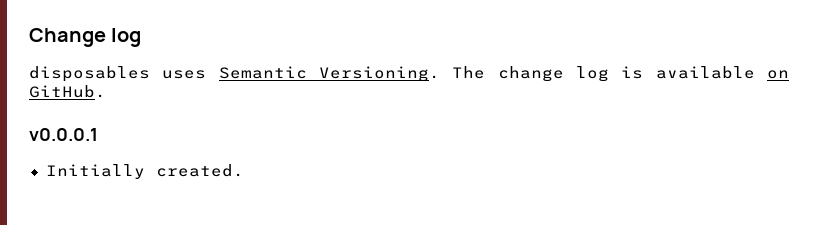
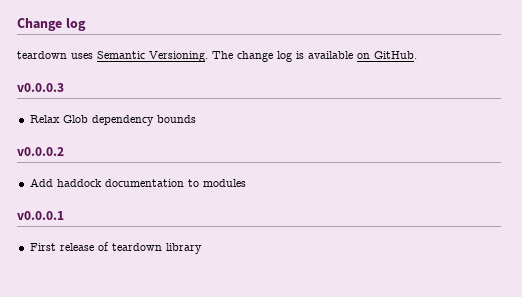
- disposables uses Semantic Versioning.
+ teardown uses Semantic Versioning.
+ v0.0.0.3
+ Relax Glob dependency bounds
+ v0.0.0.2
+ Add haddock documentation to modules
  v0.0.0.1
- Initially created.
+ First release of teardown library

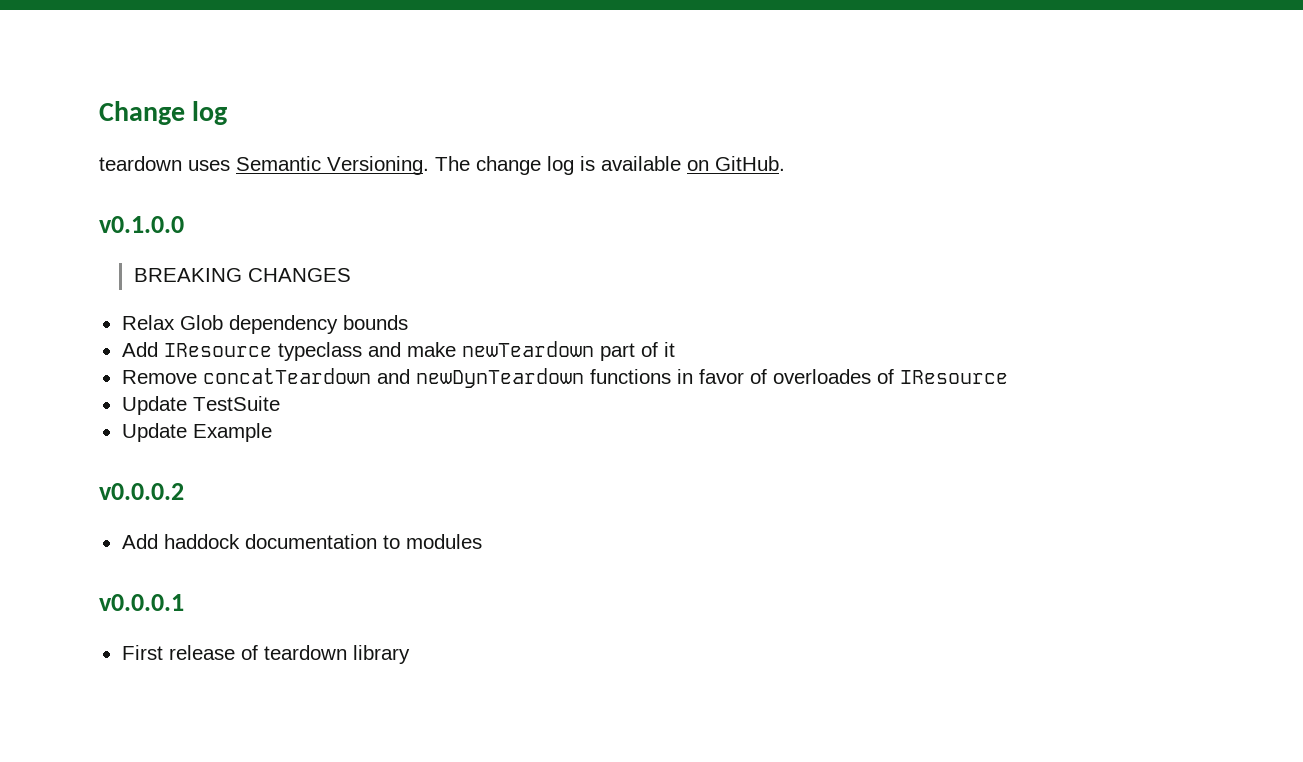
- v0.0.0.3
+ v0.1.0.0
+ BREAKING CHANGES
+ Add IResource typeclass and make newTeardown part of it
+ Remove concatTeardown and newDynTeardown functions in favor of overloades of IResource
+ Update TestSuite
+ Update Example

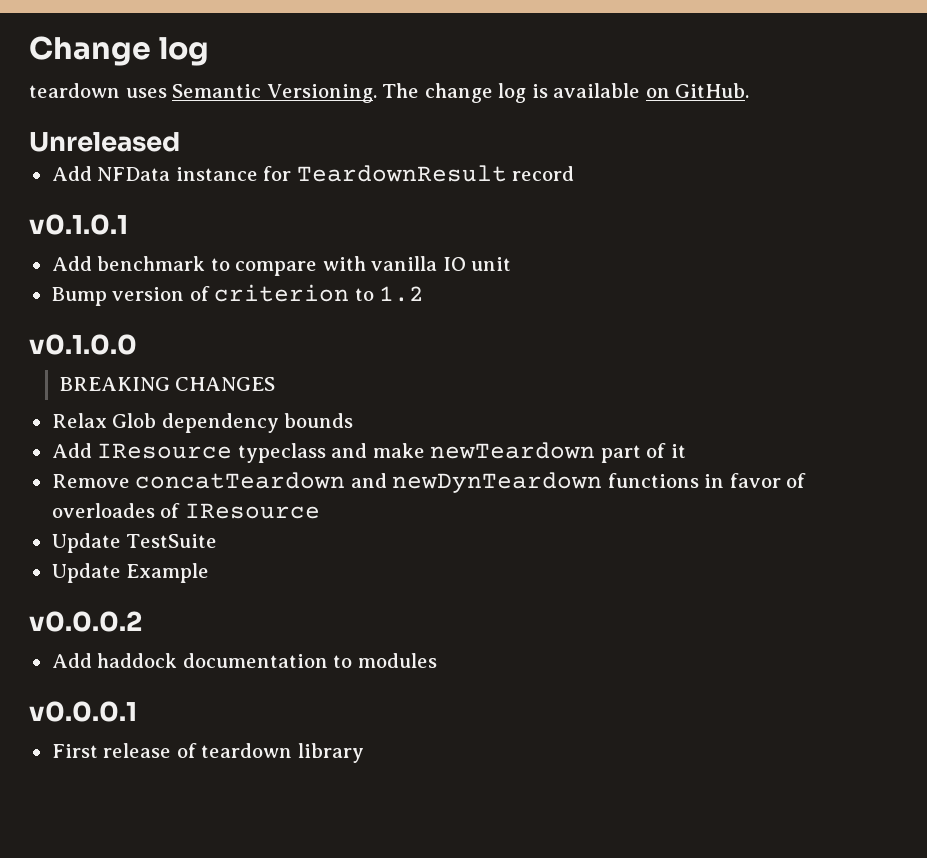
+ Unreleased
+ Add NFData instance for TeardownResult record
+ v0.1.0.1
+ Add benchmark to compare with vanilla IO unit
+ Bump version of criterion to 1.2

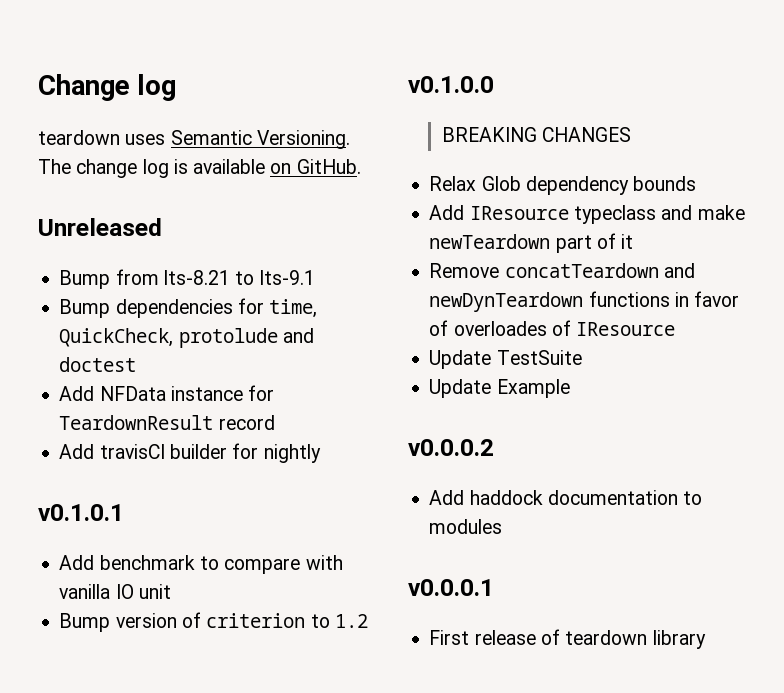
+ Bump from lts-8.21 to lts-9.1
+ Bump dependencies for time, QuickCheck, protolude and doctest
+ Add travisCI builder for nightly

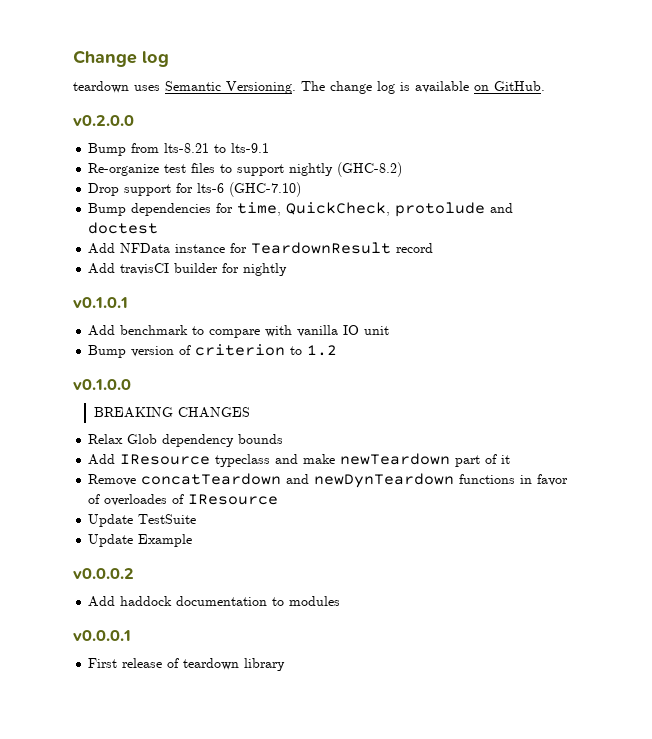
- Unreleased
+ v0.2.0.0
+ Re-organize test files to support nightly (GHC-8.2)
+ Drop support for lts-6 (GHC-7.10)

